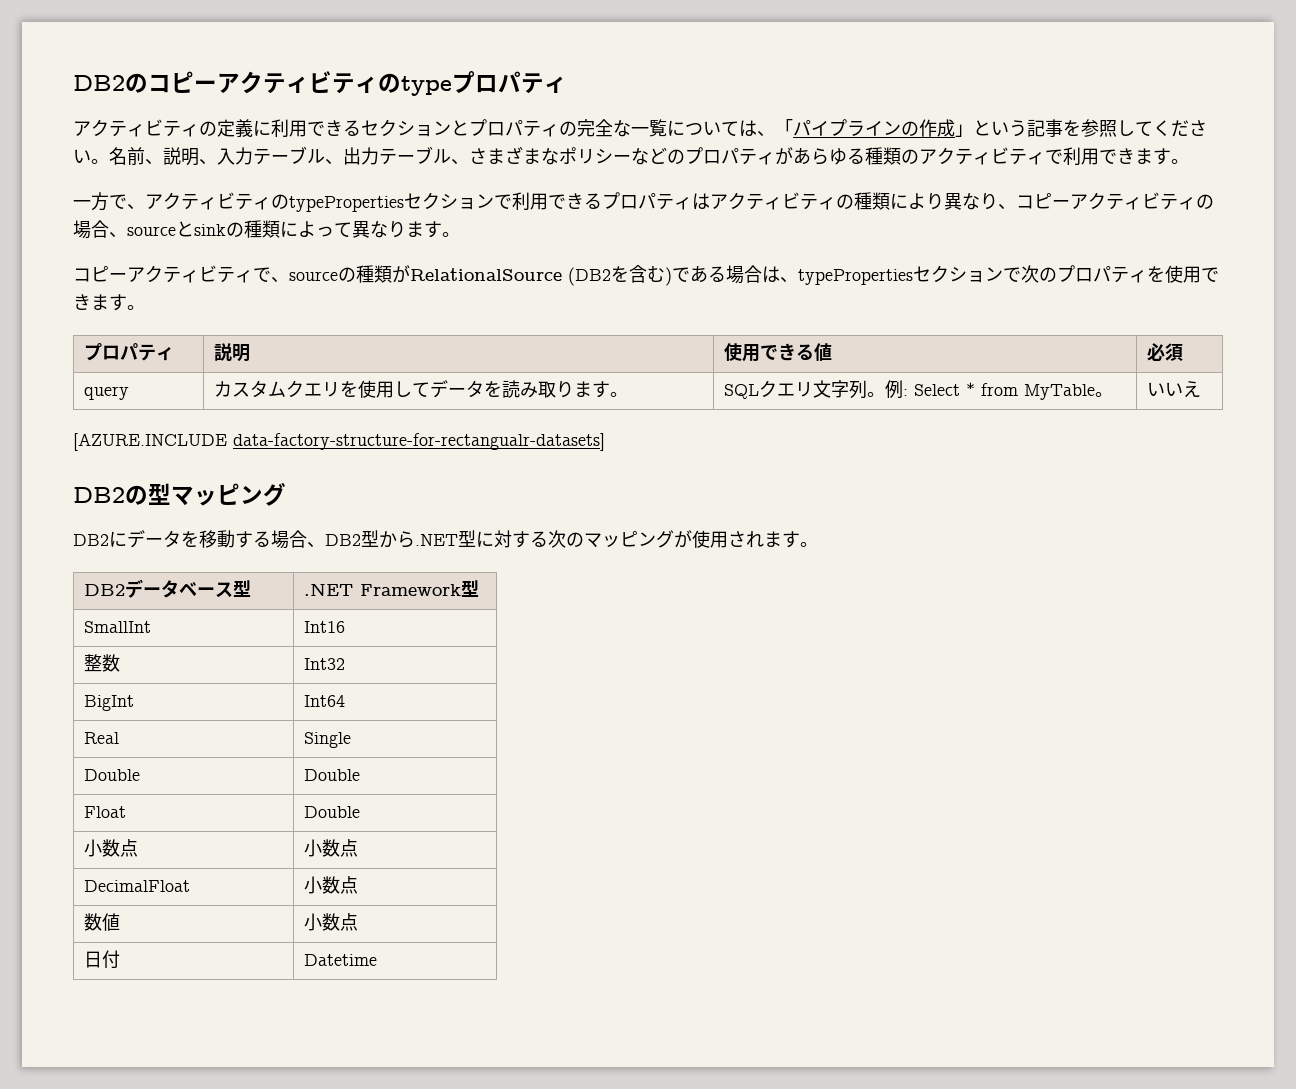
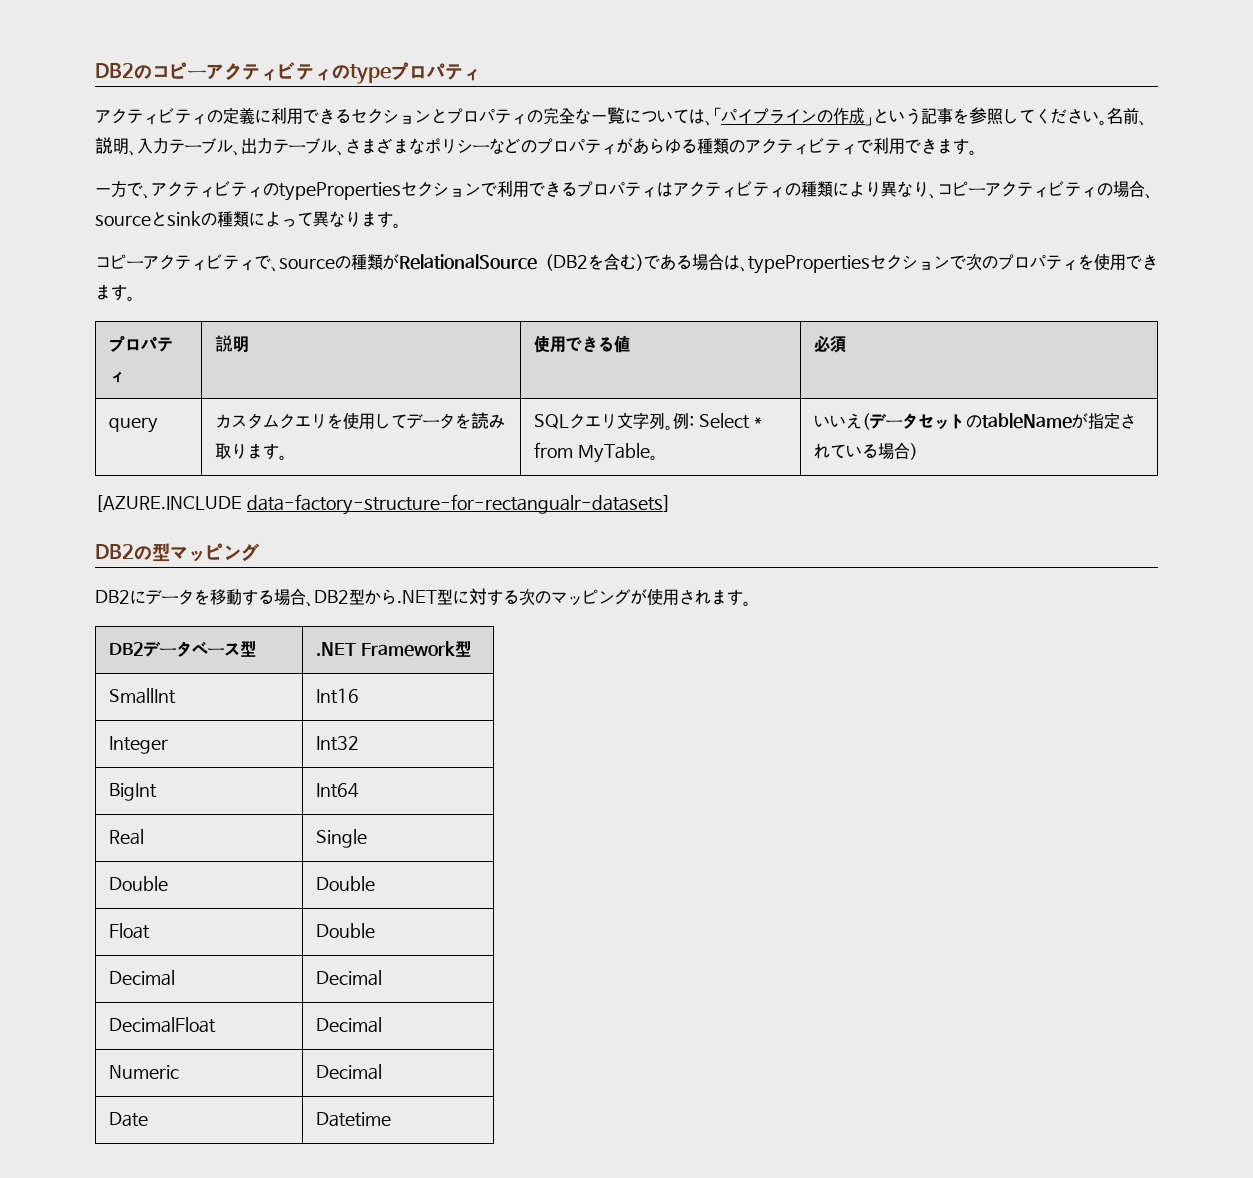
- query | カスタムクエリを使用してデータを読み取ります。 | SQLクエリ文字列。例: Select * from MyTable。 | いいえ
+ query | カスタムクエリを使用してデータを読み取ります。 | SQLクエリ文字列。例: Select * from MyTable。 | いいえ(データセットのtableNameが指定されている場合)
- 整数 | Int32
+ Integer | Int32
- 小数点 | 小数点
- DecimalFloat | 小数点
- 数値 | 小数点
- 日付 | Datetime
+ Decimal | Decimal
+ DecimalFloat | Decimal
+ Numeric | Decimal
+ Date | Datetime

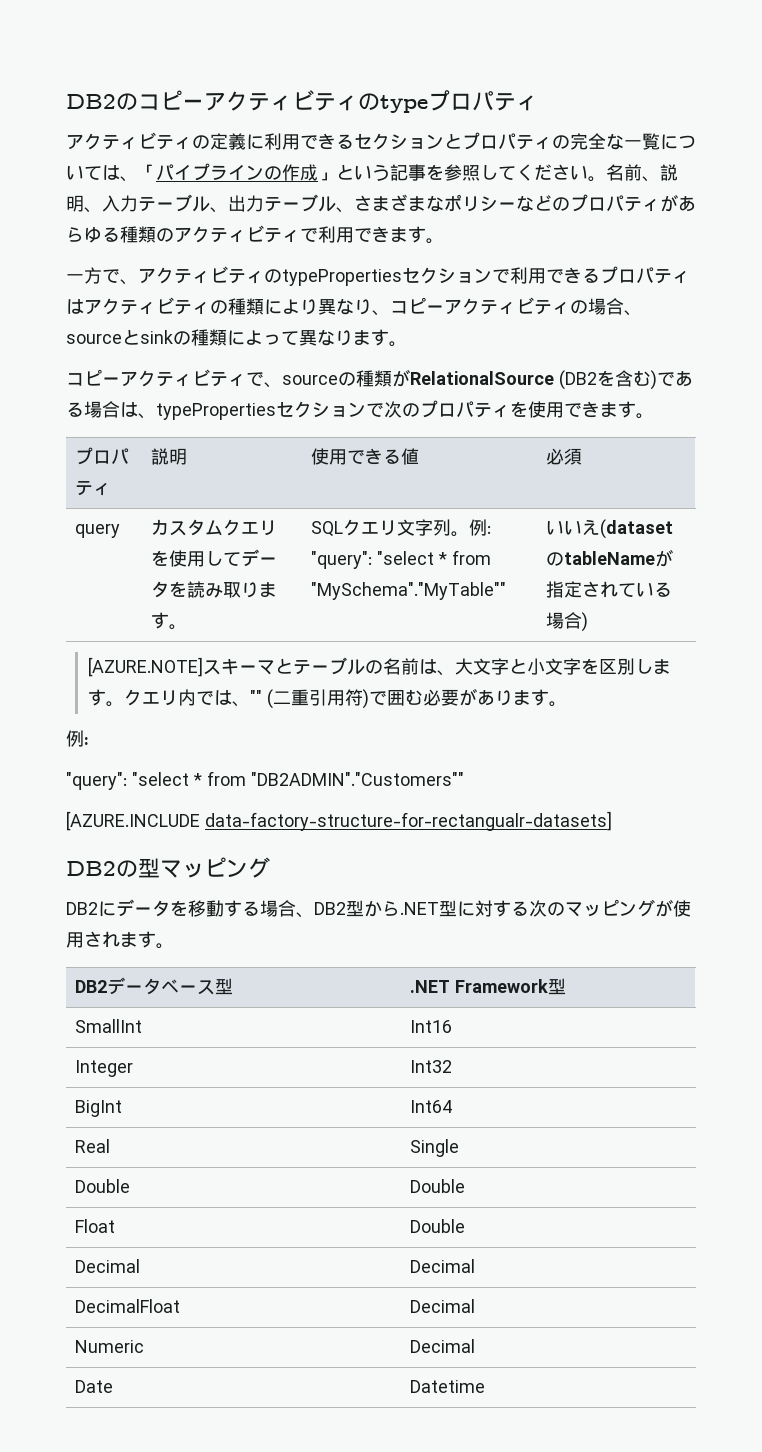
- query | カスタムクエリを使用してデータを読み取ります。 | SQLクエリ文字列。例: Select * from MyTable。 | いいえ(データセットのtableNameが指定されている場合)
+ query | カスタムクエリを使用してデータを読み取ります。 | SQLクエリ文字列。例: "query": "select * from "MySchema"."MyTable"" | いいえ(datasetのtableNameが指定されている場合)
+ [AZURE.NOTE]スキーマとテーブルの名前は、大文字と小文字を区別します。クエリ内では、"" (二重引用符)で囲む必要があります。
+ 例:
+ "query": "select * from "DB2ADMIN"."Customers""

